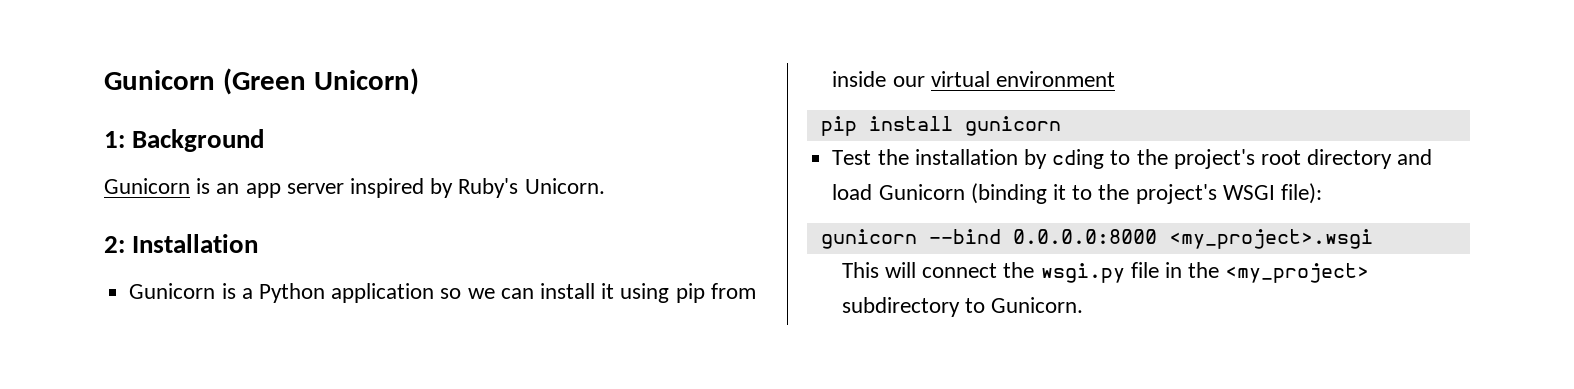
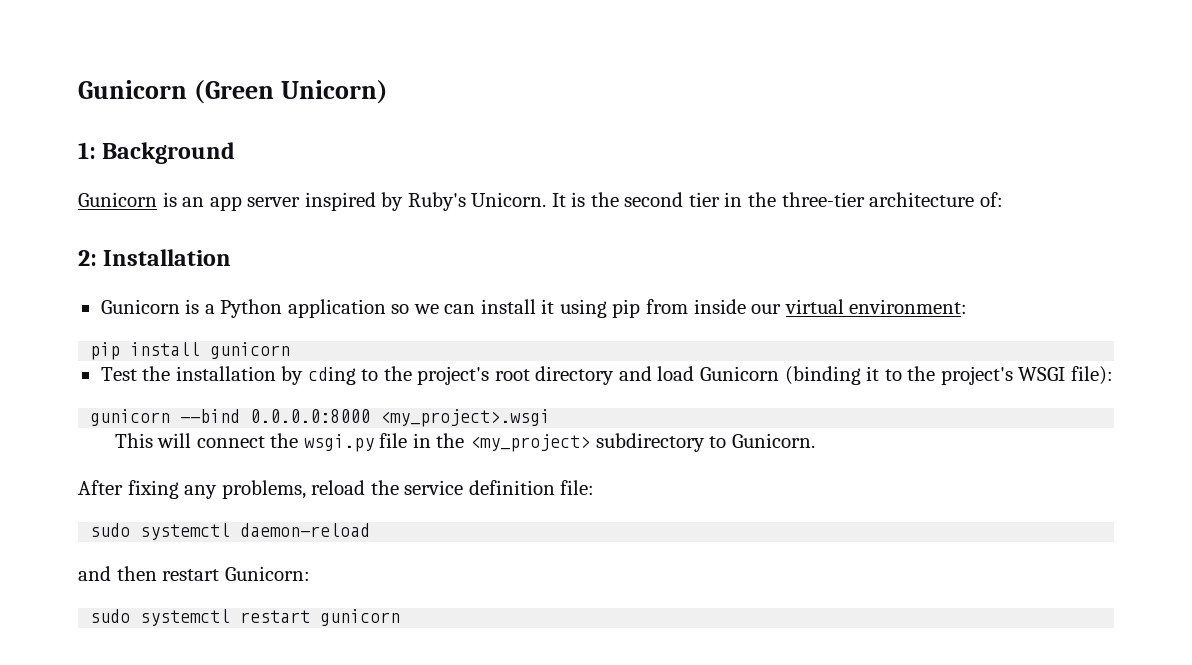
+ It is the second tier in the three-tier architecture of:
- Gunicorn is a Python application so we can install it using pip from inside our virtual environment
+ Gunicorn is a Python application so we can install it using pip from inside our virtual environment:
+ After fixing any problems, reload the service definition file:
+ sudo systemctl daemon-reload
+ and then restart Gunicorn:
+ sudo systemctl restart gunicorn

